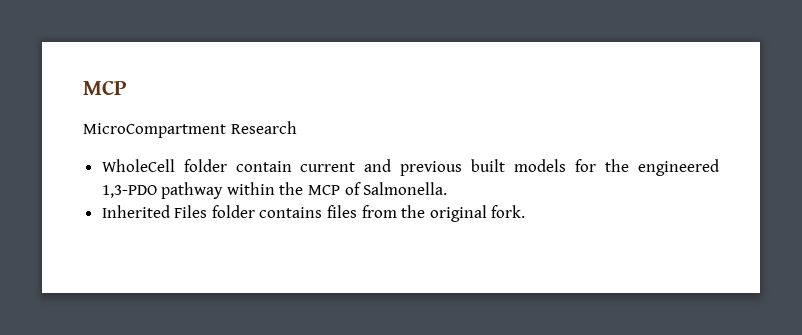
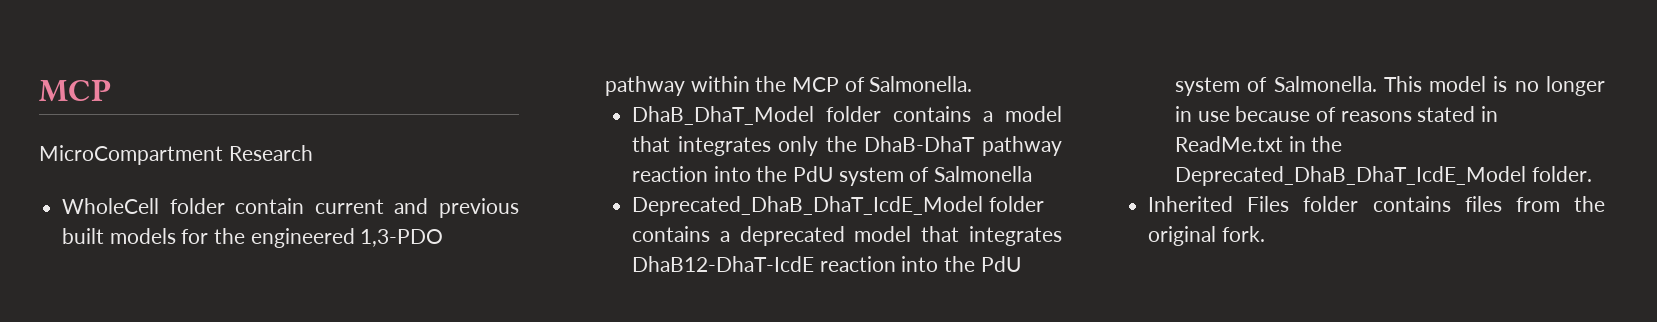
+ DhaB_DhaT_Model folder contains a model that integrates only the DhaB-DhaT pathway reaction into the PdU system of Salmonella
+ Deprecated_DhaB_DhaT_IcdE_Model folder contains a deprecated model that integrates DhaB12-DhaT-IcdE reaction into the PdU system of Salmonella. This model is no longer in use because of reasons stated in ReadMe.txt in the Deprecated_DhaB_DhaT_IcdE_Model folder.

